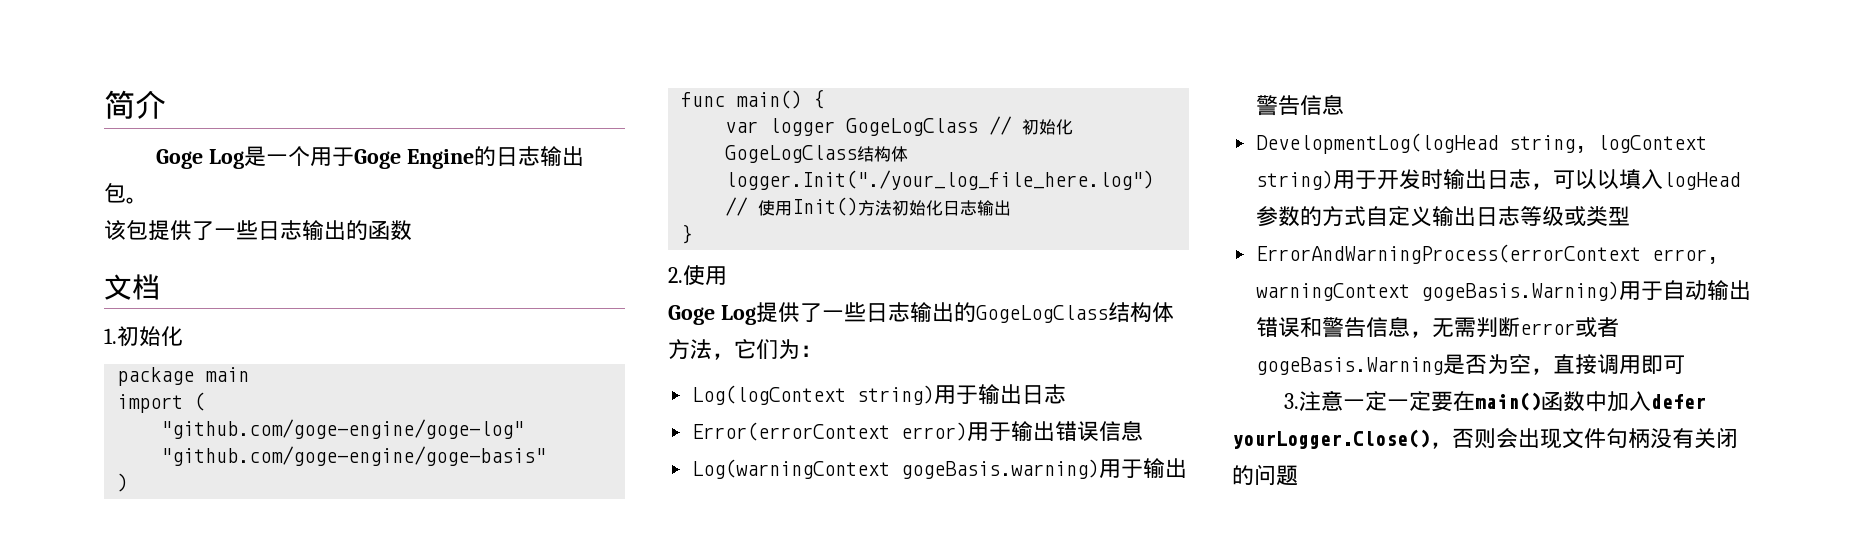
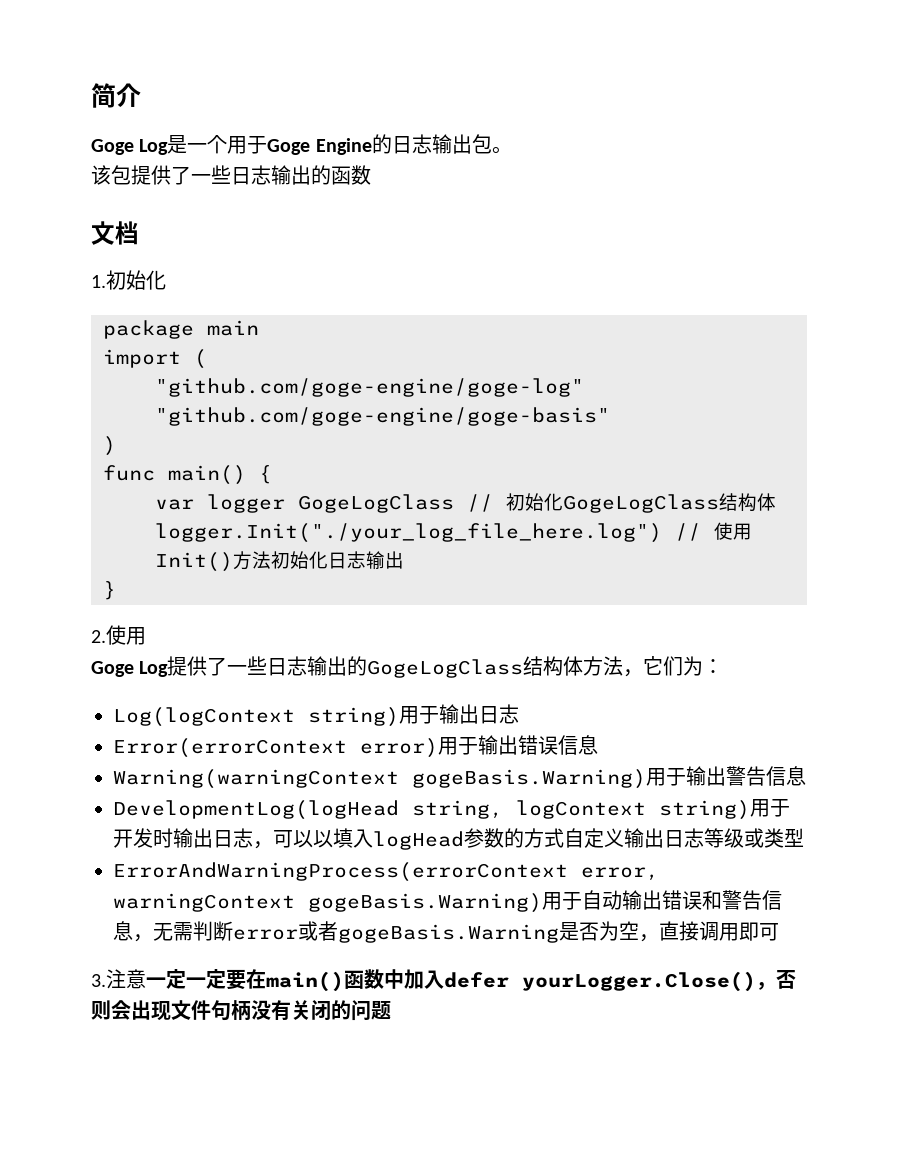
- Log(warningContext gogeBasis.warning)用于输出警告信息
+ Warning(warningContext gogeBasis.Warning)用于输出警告信息

